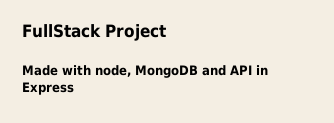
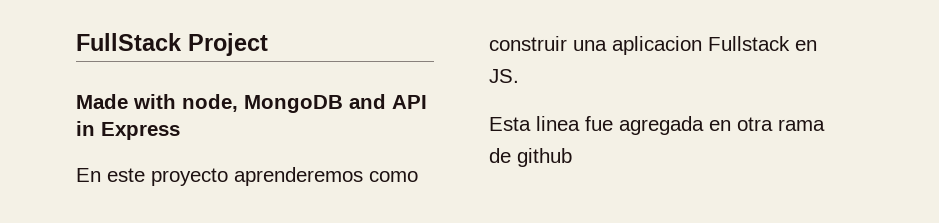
+ En este proyecto aprenderemos como construir una aplicacion Fullstack en JS.
+ Esta linea fue agregada en otra rama de github

